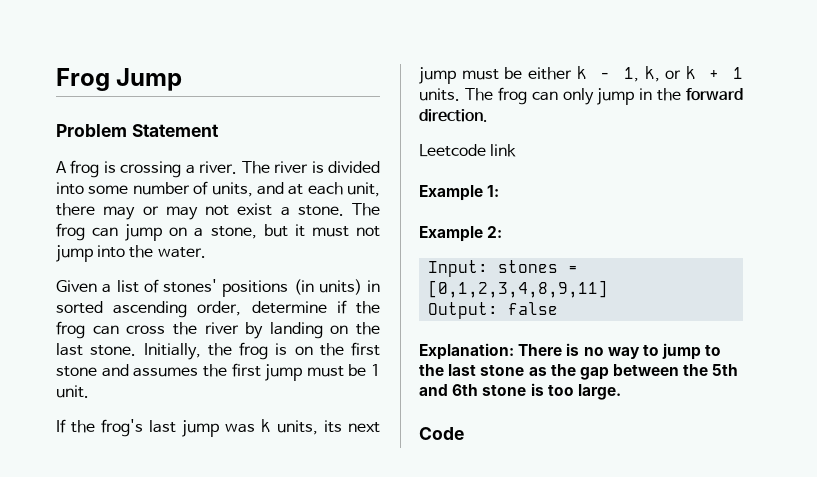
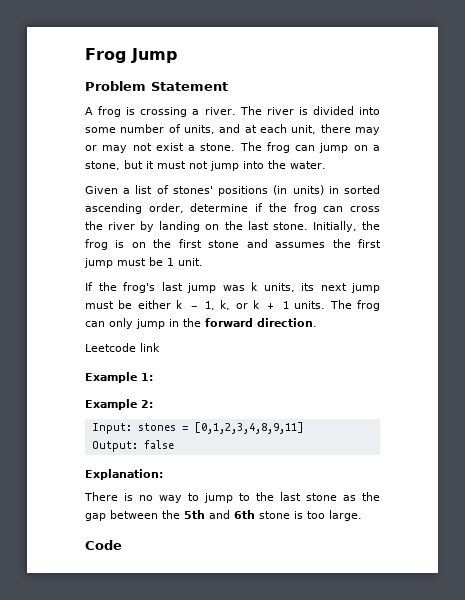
- Explanation: There is no way to jump to the last stone as the gap between the 5th and 6th stone is too large.
+ Explanation:
+ There is no way to jump to the last stone as the gap between the 5th and 6th stone is too large.

